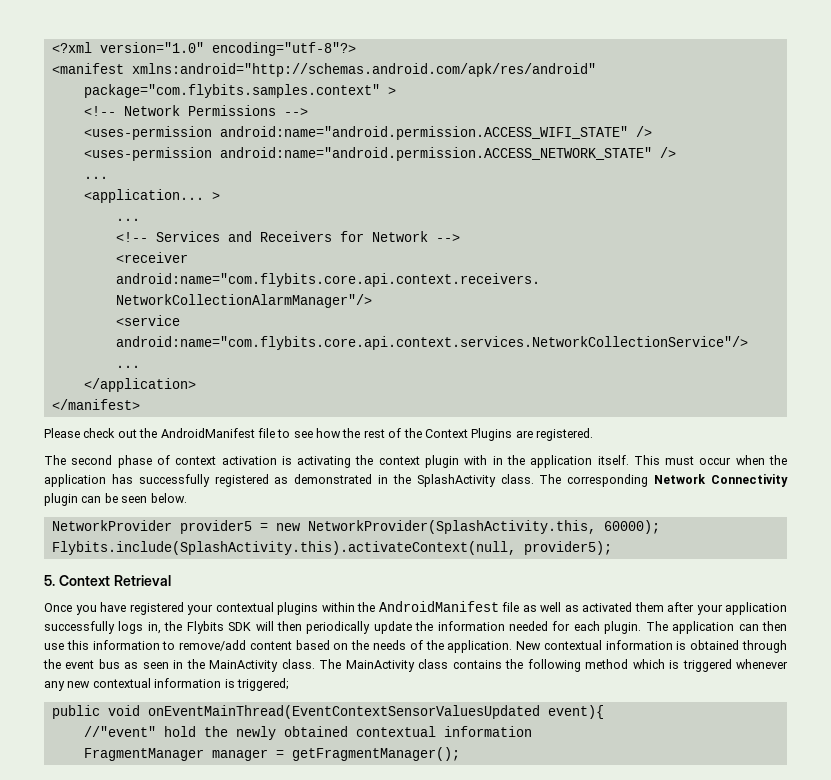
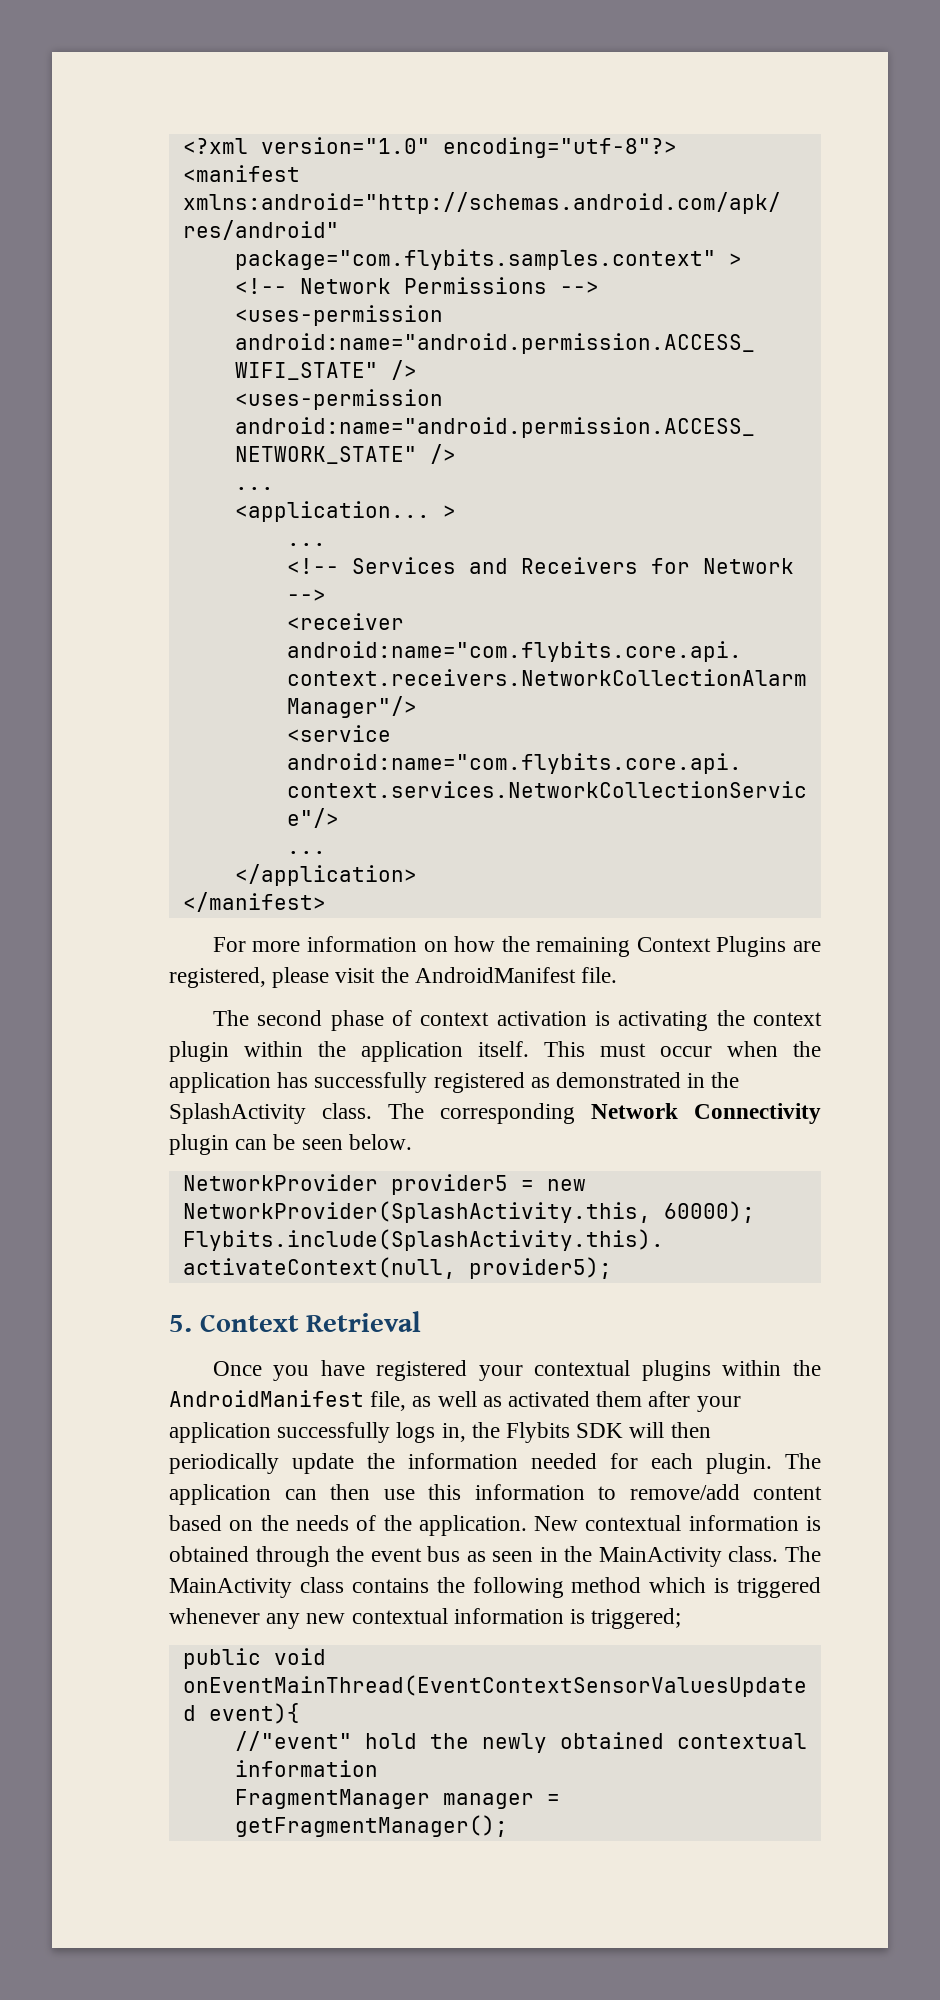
- Please check out the AndroidManifest file to see how the rest of the Context Plugins are registered.
+ For more information on how the remaining Context Plugins are registered, please visit the AndroidManifest file.
- The second phase of context activation is activating the context plugin with in the application itself.
+ The second phase of context activation is activating the context plugin within the application itself.
- Once you have registered your contextual plugins within the AndroidManifest file as well as activated them after your application successfully logs in, the Flybits SDK will then periodically update the information needed for each plugin.
+ Once you have registered your contextual plugins within the AndroidManifest file, as well as activated them after your application successfully logs in, the Flybits SDK will then periodically update the information needed for each plugin.

